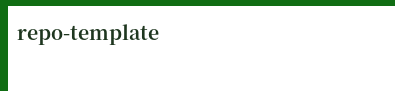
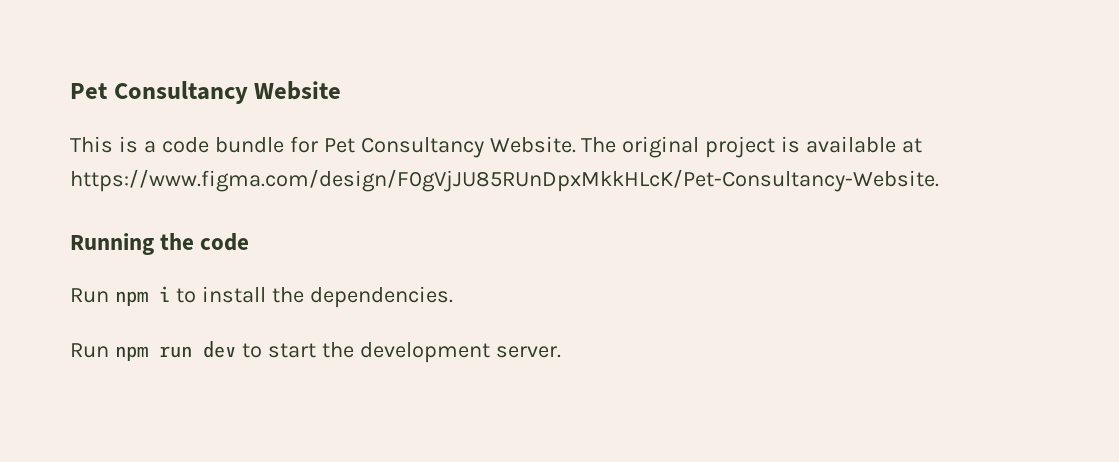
- repo-template
+ Pet Consultancy Website
+ This is a code bundle for Pet Consultancy Website. The original project is available at https://www.figma.com/design/F0gVjJU85RUnDpxMkkHLcK/Pet-Consultancy-Website.
+ Running the code
+ Run npm i to install the dependencies.
+ Run npm run dev to start the development server.

